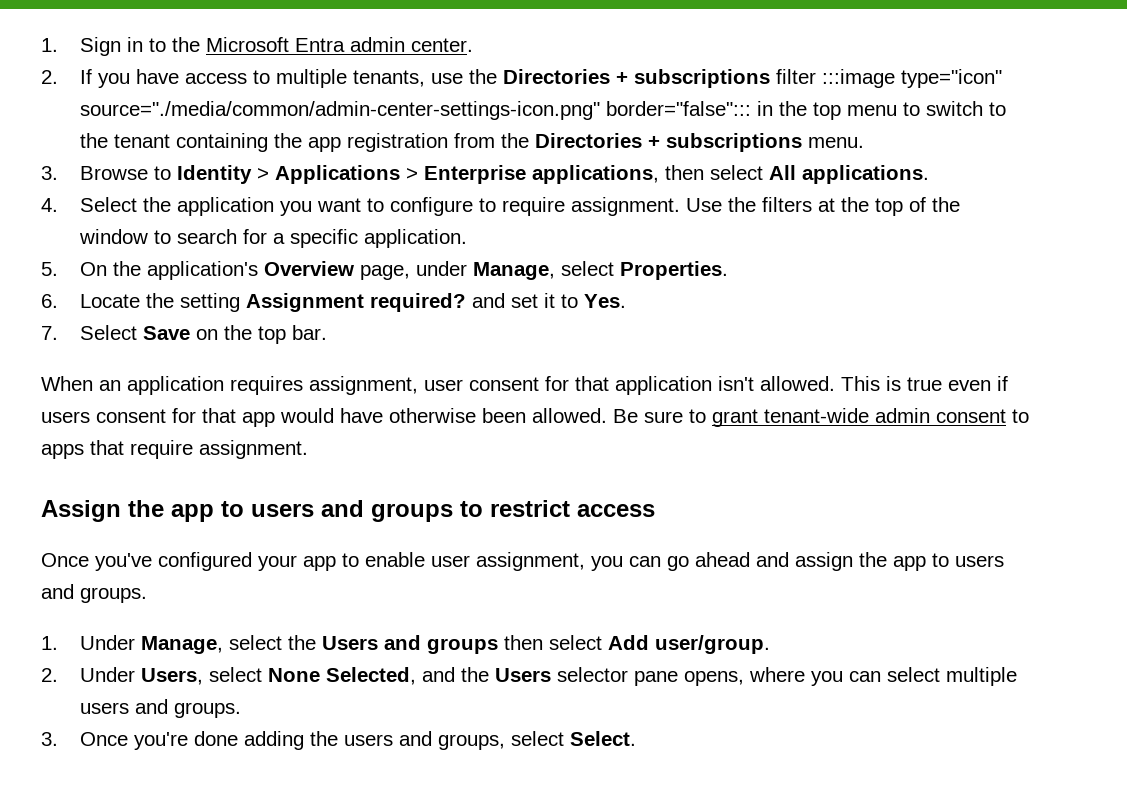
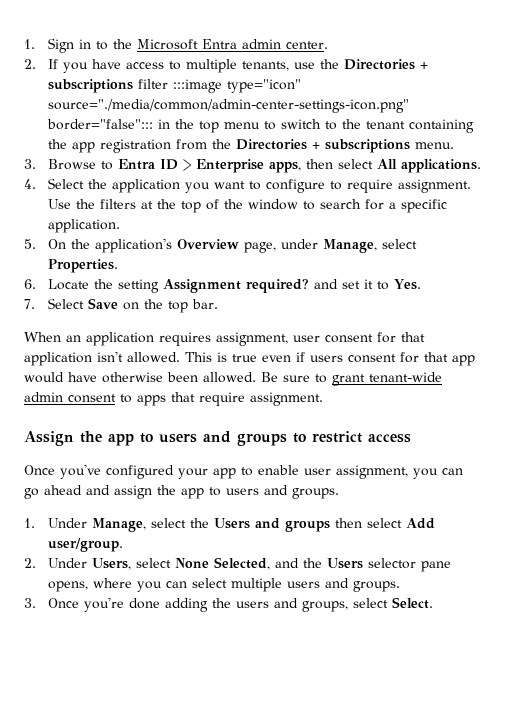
- 3. Browse to Identity > Applications > Enterprise applications, then select All applications.
+ 3. Browse to Entra ID > Enterprise apps, then select All applications.

